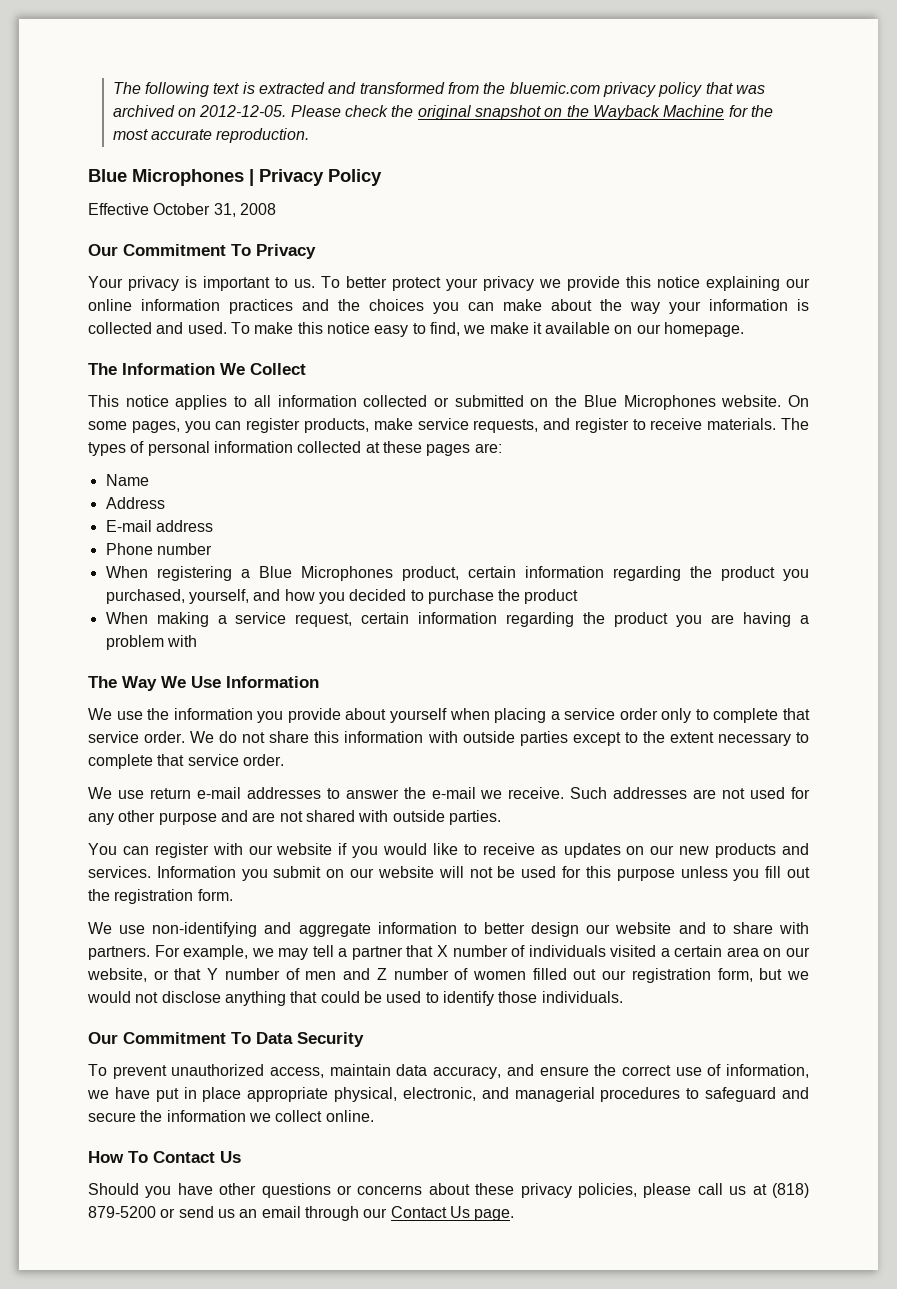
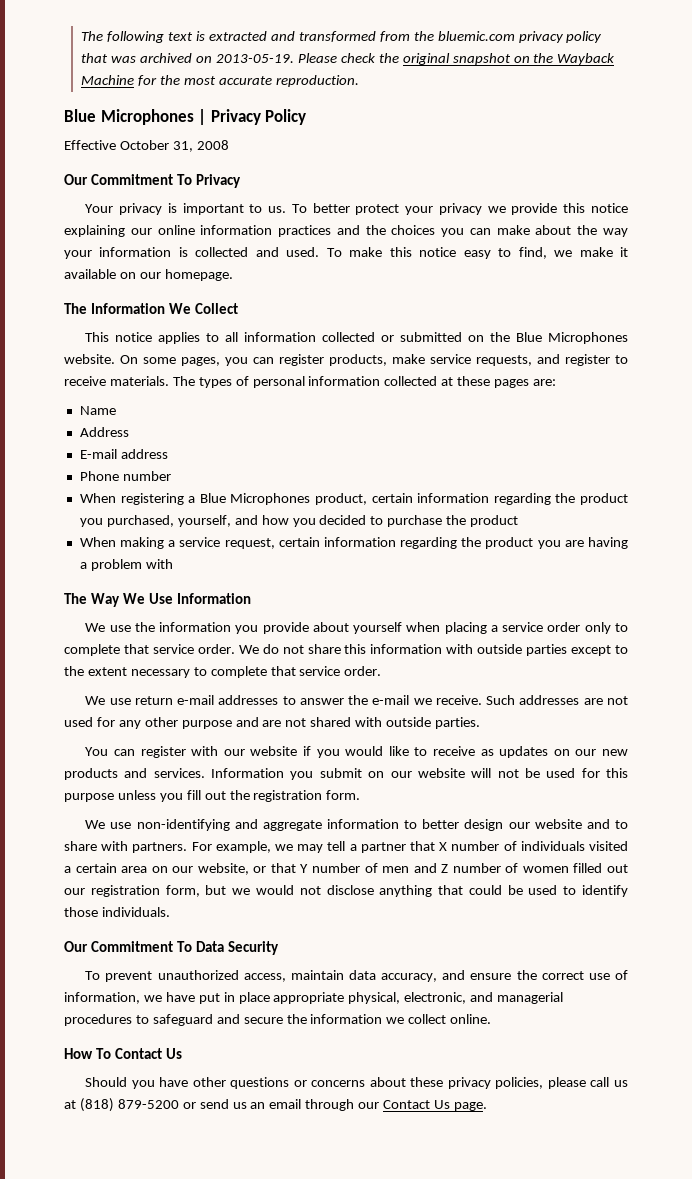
- The following text is extracted and transformed from the bluemic.com privacy policy that was archived on 2012-12-05.
+ The following text is extracted and transformed from the bluemic.com privacy policy that was archived on 2013-05-19.

